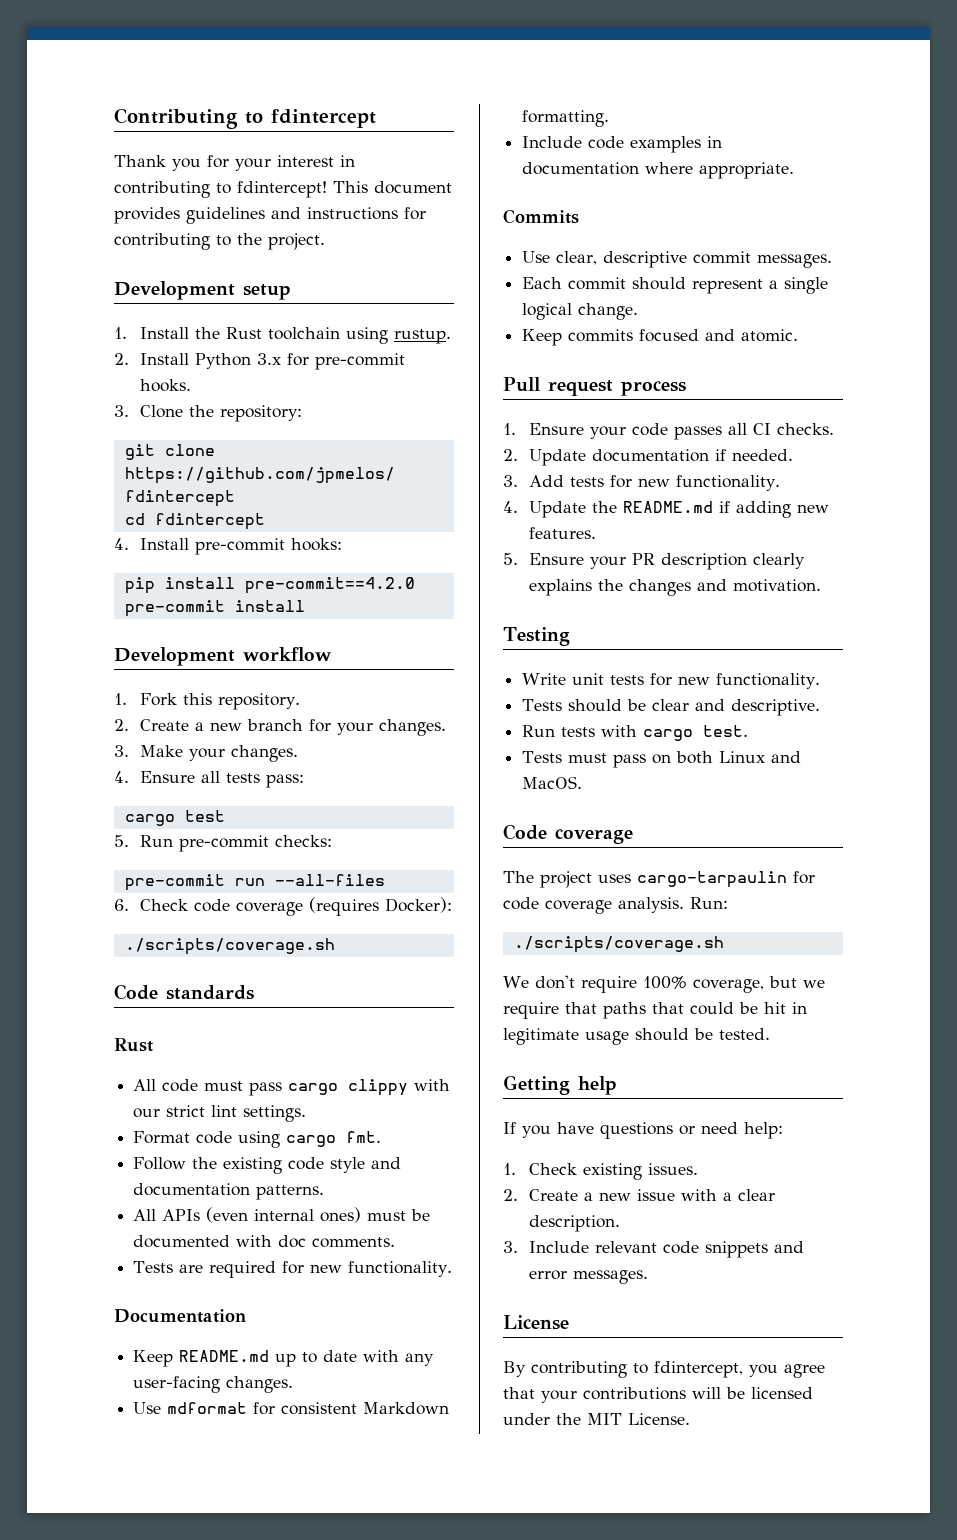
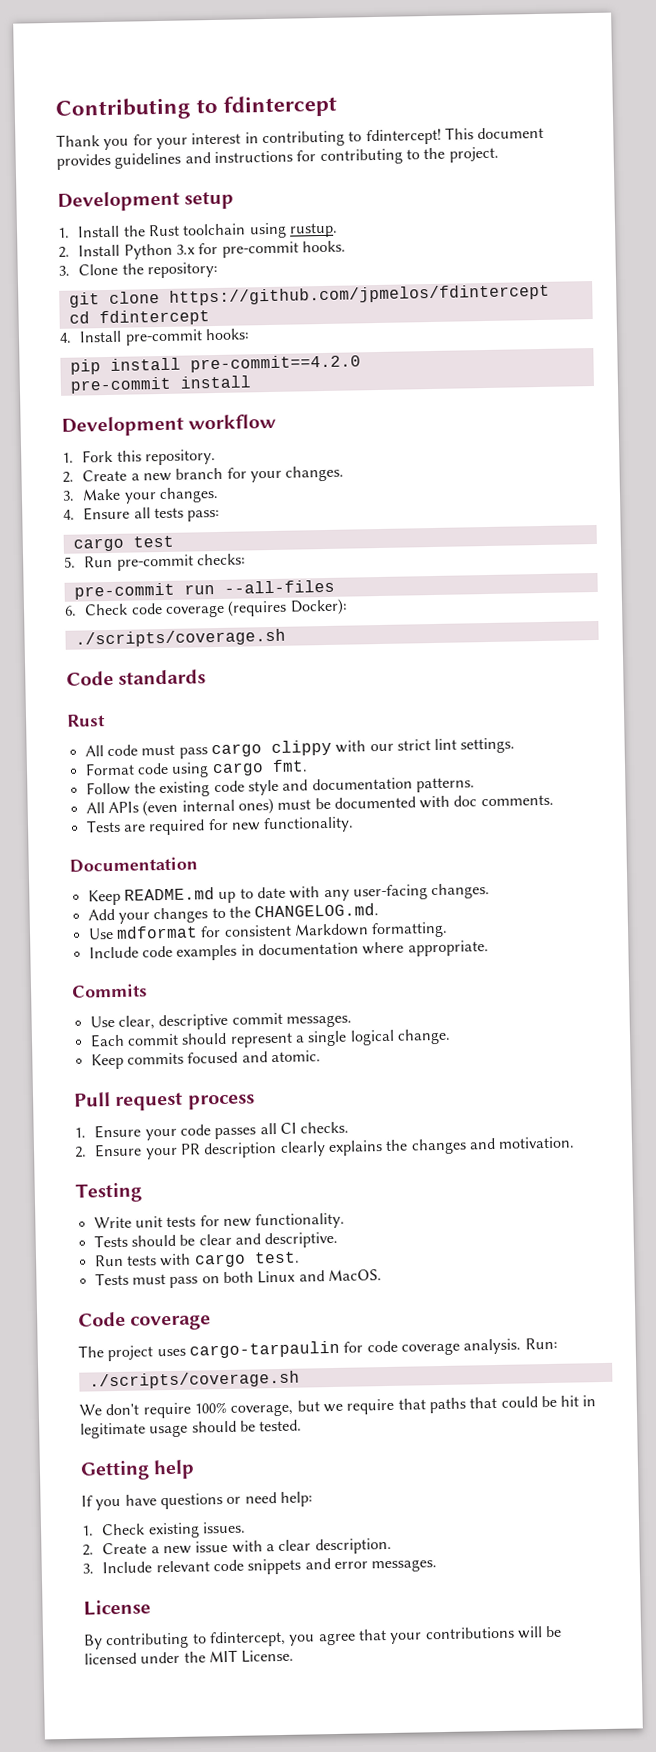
+ Add your changes to the CHANGELOG.md.
- 2. Update documentation if needed.
- 3. Add tests for new functionality.
- 4. Update the README.md if adding new features.
- 5. Ensure your PR description clearly explains the changes and motivation.
+ 2. Ensure your PR description clearly explains the changes and motivation.

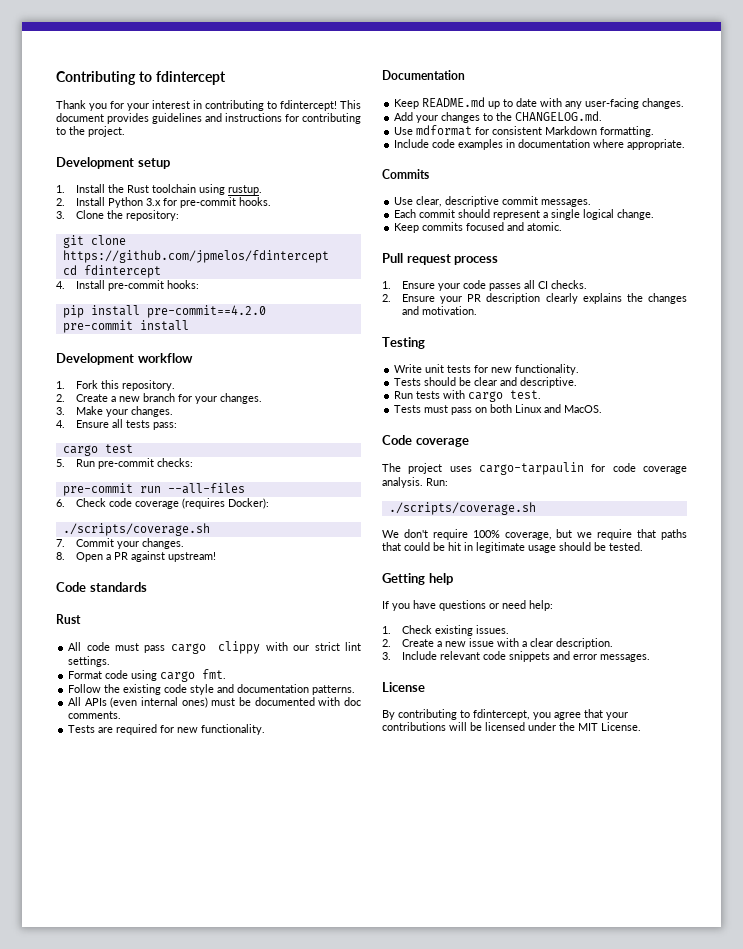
+ 7. Commit your changes.
+ 8. Open a PR against upstream!

